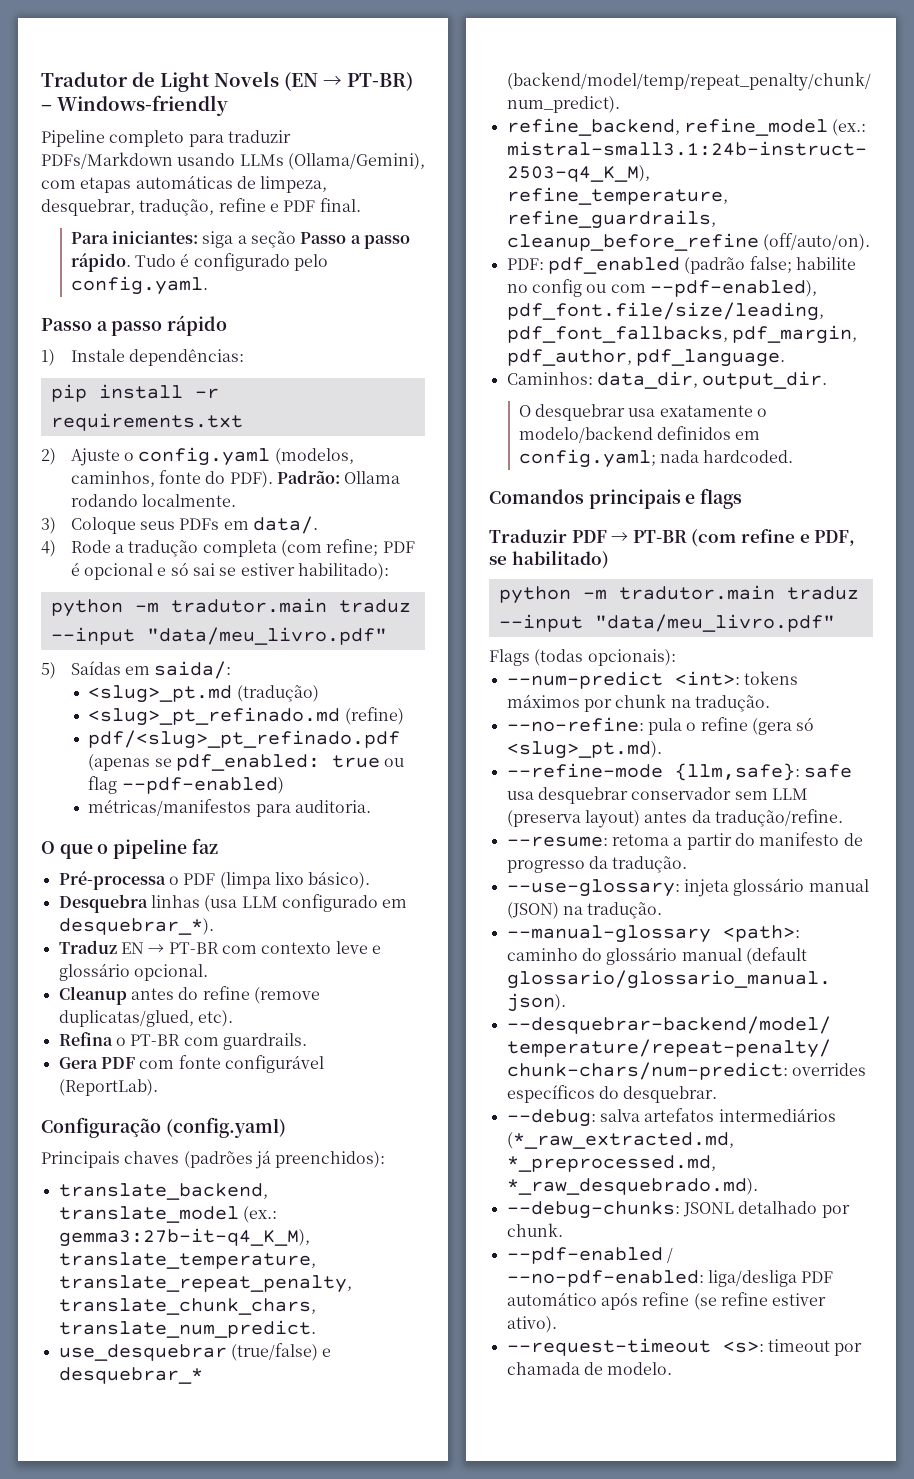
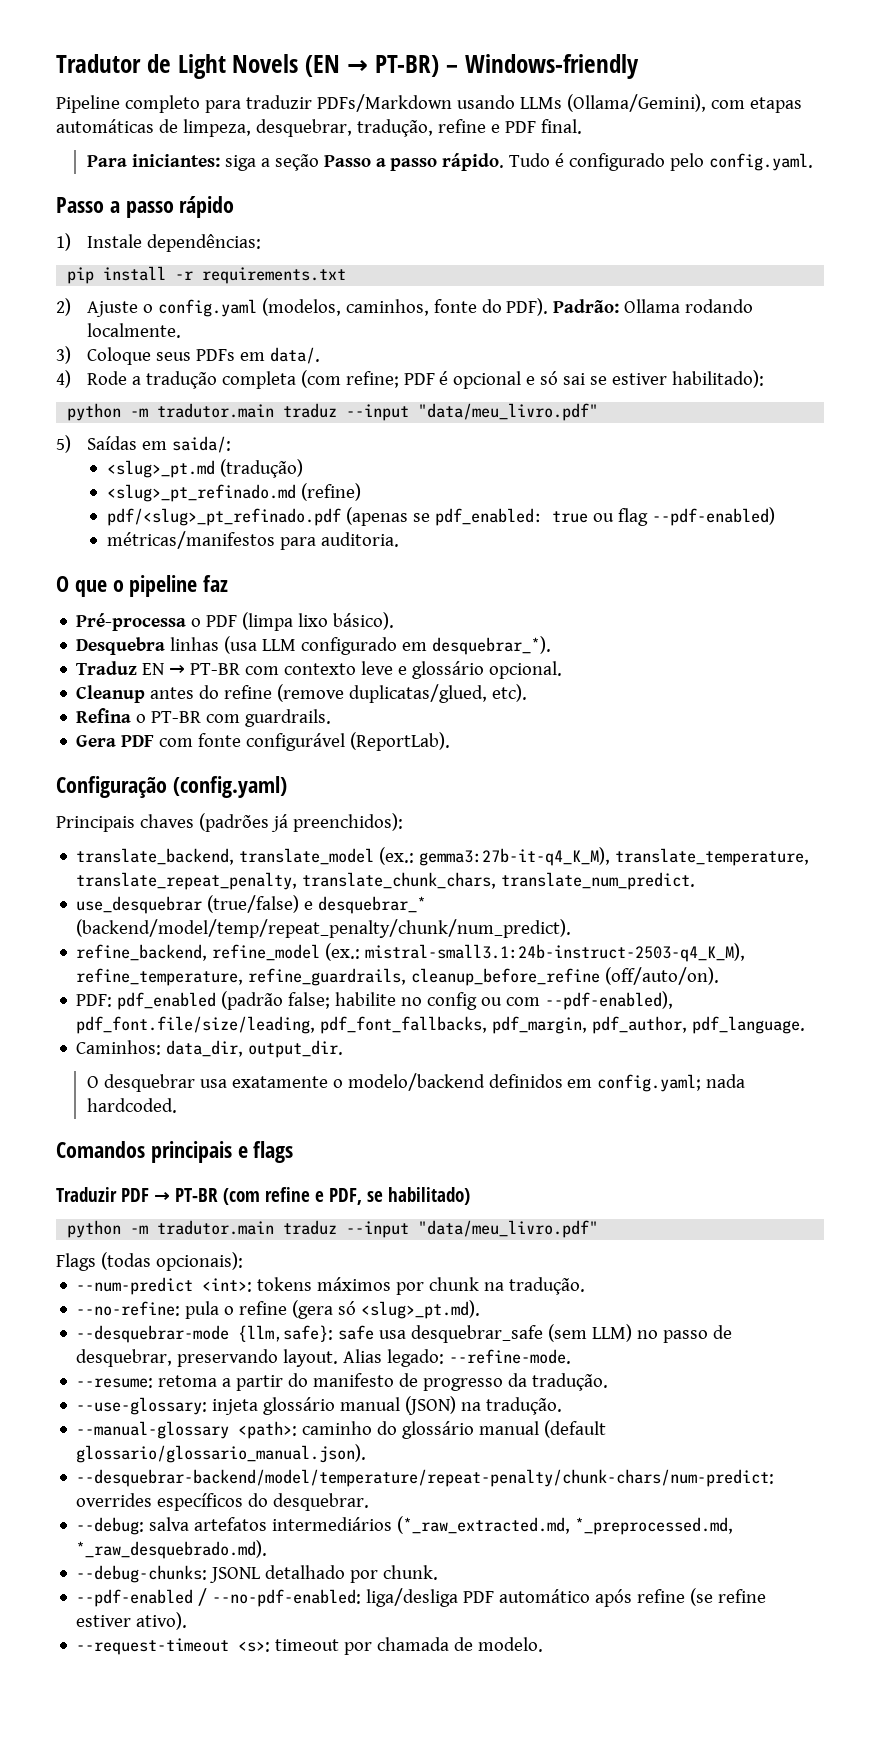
- --refine-mode {llm,safe}: safe usa desquebrar conservador sem LLM (preserva layout) antes da tradução/refine.
+ --desquebrar-mode {llm,safe}: safe usa desquebrar_safe (sem LLM) no passo de desquebrar, preservando layout. Alias legado: --refine-mode.

